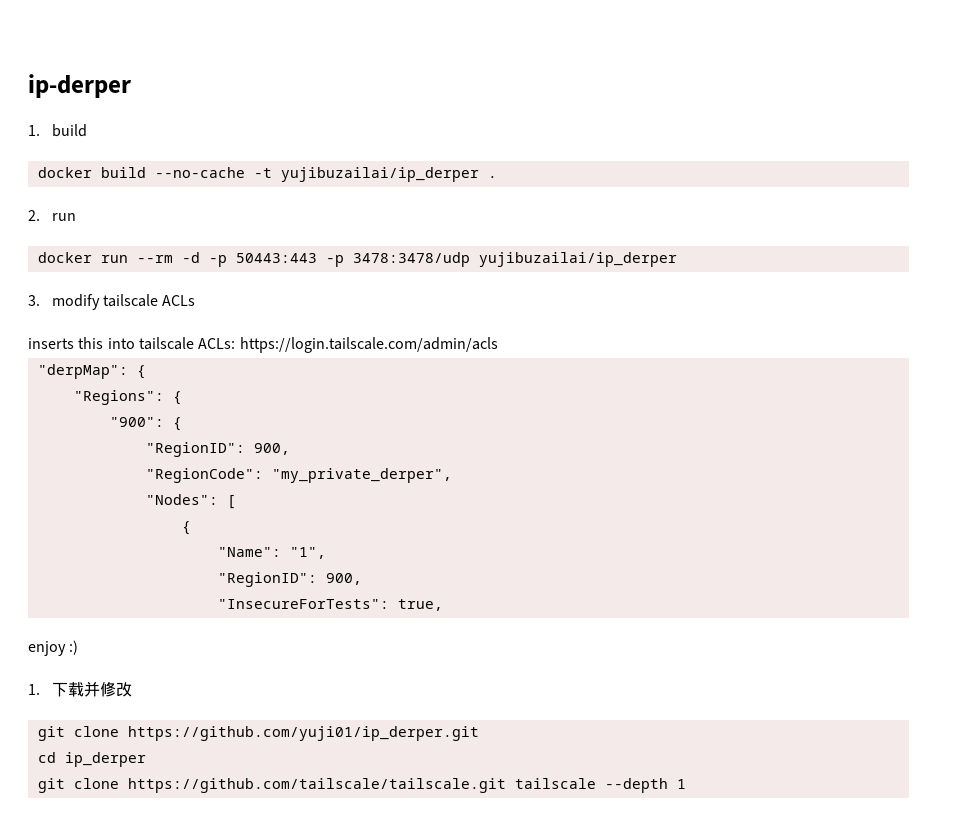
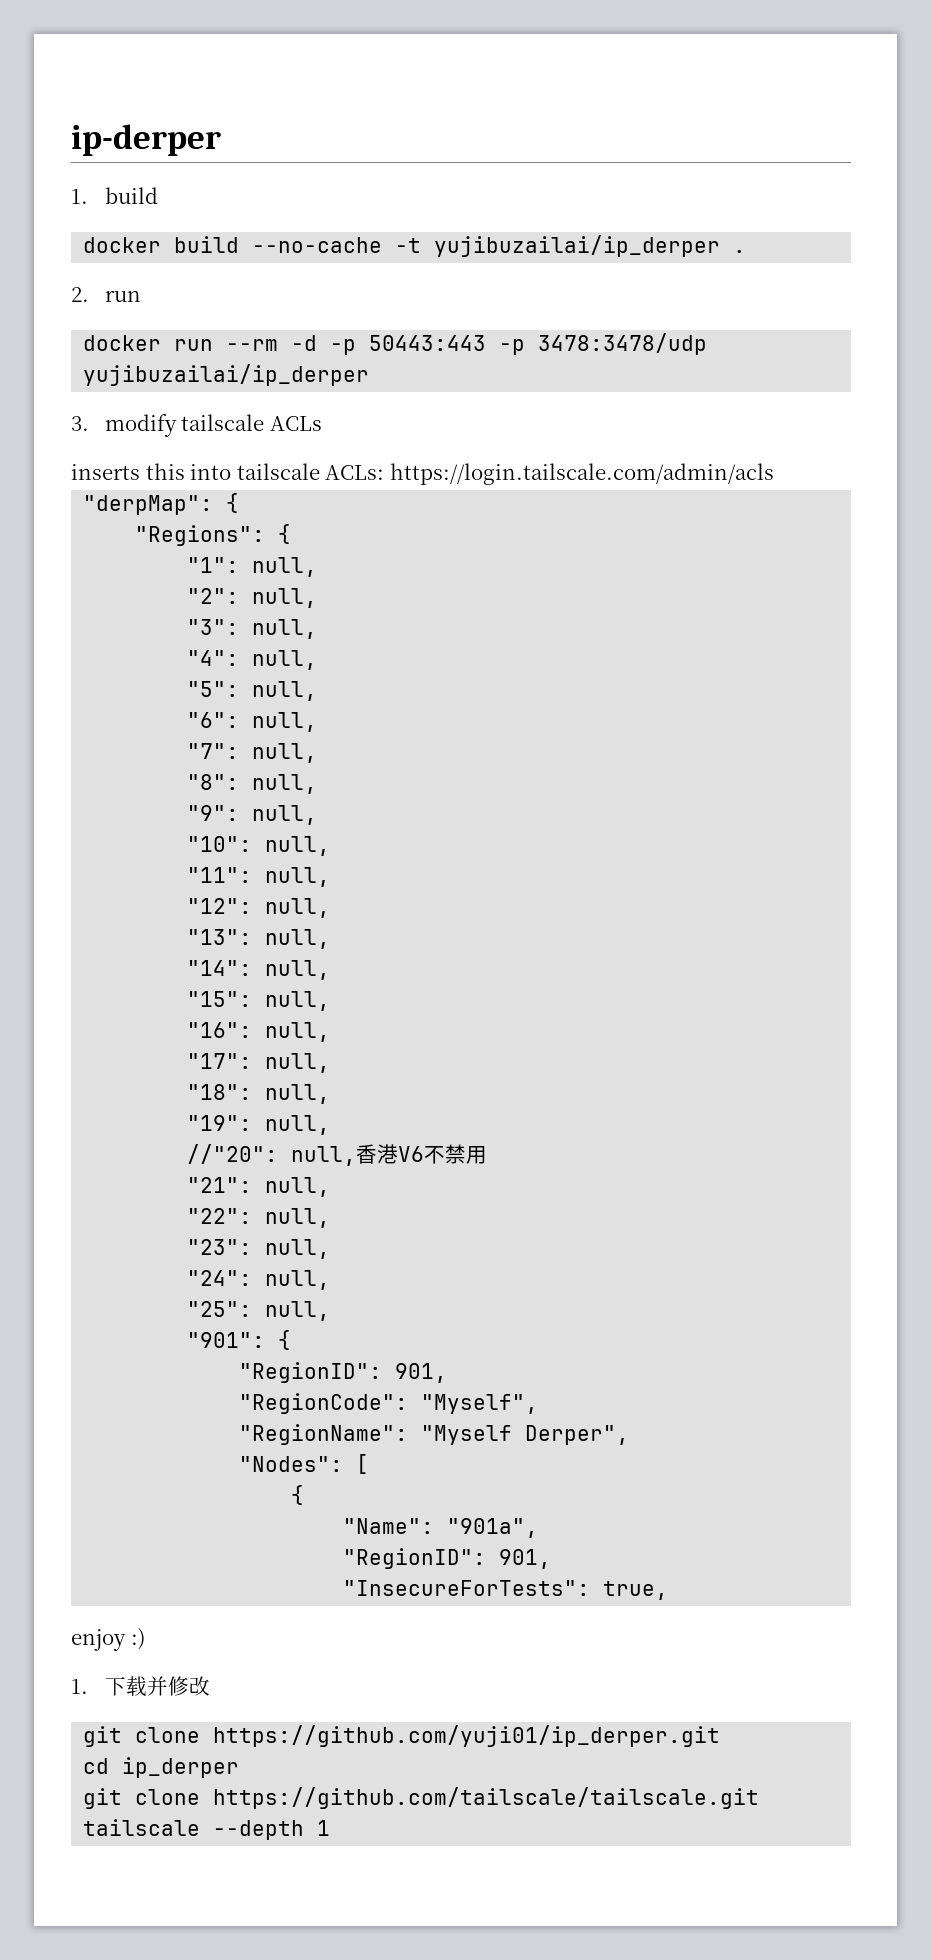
- "900": {
- "RegionID": 900,
+ "1": null,
+ "2": null,
+ "3": null,
+ "4": null,
+ "5": null,
+ "6": null,
+ "7": null,
+ "8": null,
+ "9": null,
+ "10": null,
+ "11": null,
+ "12": null,
+ "13": null,
+ "14": null,
+ "15": null,
+ "16": null,
+ "17": null,
+ "18": null,
+ "19": null,
+ //"20": null,香港V6不禁用
+ "21": null,
+ "22": null,
+ "23": null,
+ "24": null,
+ "25": null,
+ "901": {
+ "RegionID": 901,
- "RegionCode": "my_private_derper",
+ "RegionCode": "Myself",
+ "RegionName": "Myself Derper",
- "Name": "1",
- "RegionID": 900,
+ "Name": "901a",
+ "RegionID": 901,

